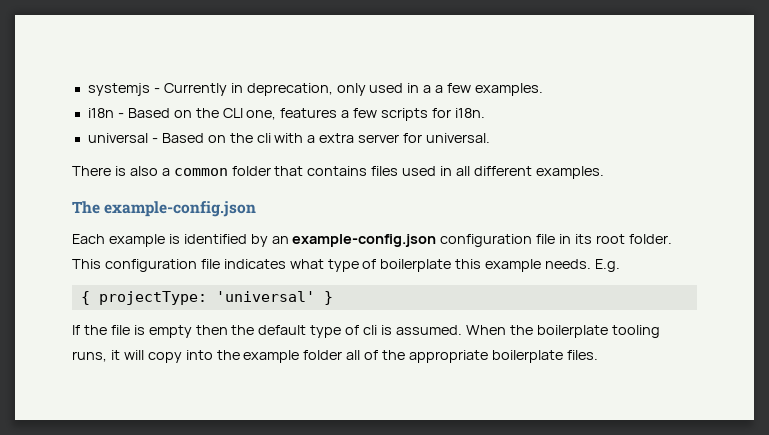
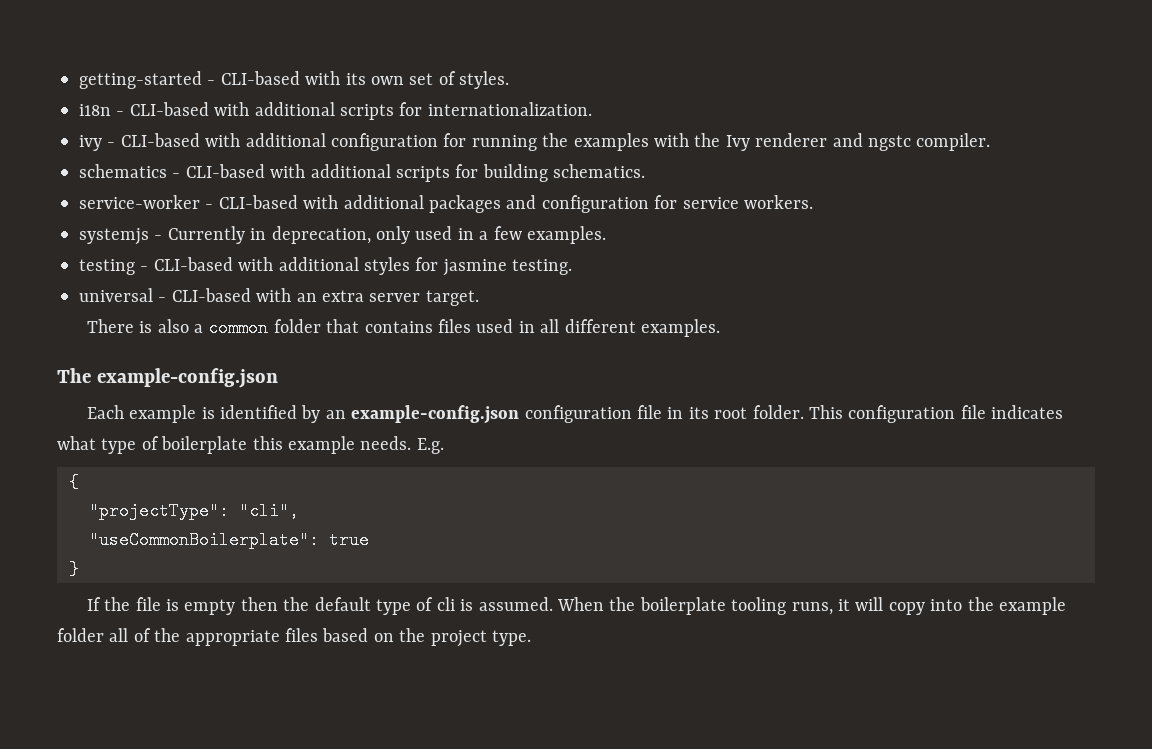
+ getting-started - CLI-based with its own set of styles.
+ i18n - CLI-based with additional scripts for internationalization.
+ ivy - CLI-based with additional configuration for running the examples with the Ivy renderer and ngstc compiler.
+ schematics - CLI-based with additional scripts for building schematics.
+ service-worker - CLI-based with additional packages and configuration for service workers.
- systemjs - Currently in deprecation, only used in a a few examples.
+ systemjs - Currently in deprecation, only used in a few examples.
- i18n - Based on the CLI one, features a few scripts for i18n.
- universal - Based on the cli with a extra server for universal.
+ testing - CLI-based with additional styles for jasmine testing.
+ universal - CLI-based with an extra server target.
- { projectType: 'universal' }
+ {
+ "projectType": "cli",
+ "useCommonBoilerplate": true
+ }
- When the boilerplate tooling runs, it will copy into the example folder all of the appropriate boilerplate files.
+ When the boilerplate tooling runs, it will copy into the example folder all of the appropriate files based on the project type.

